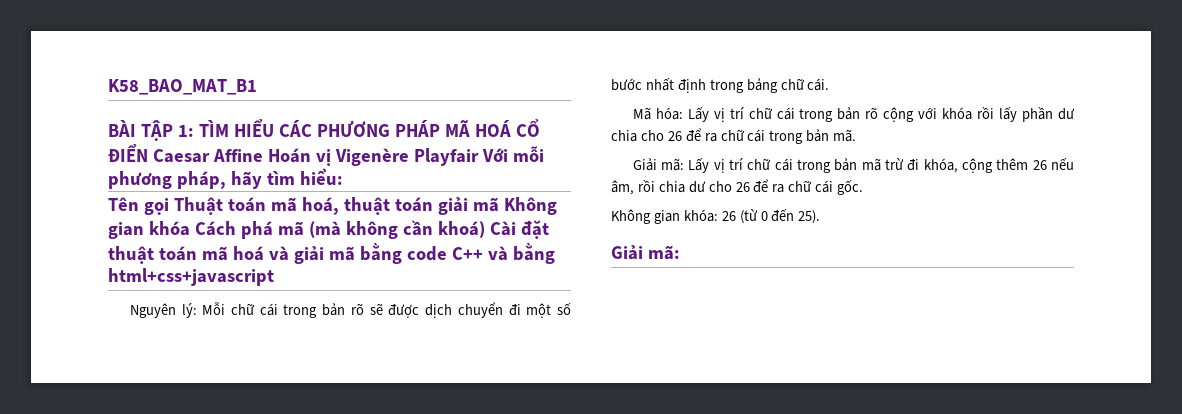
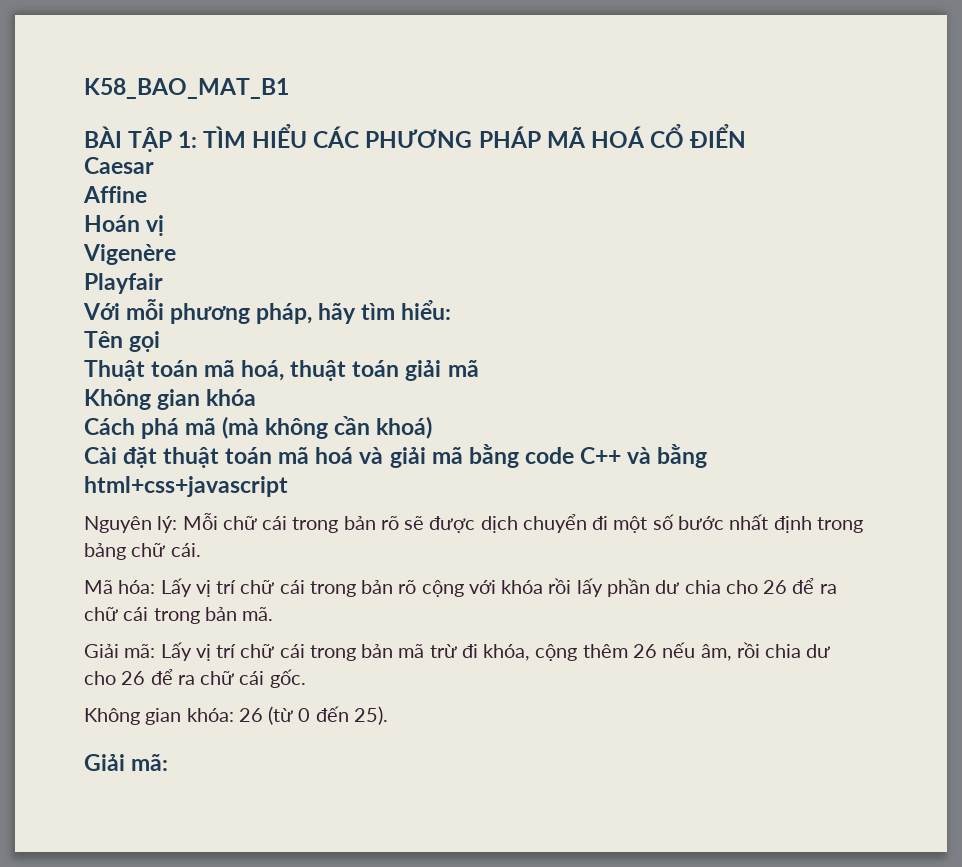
- BÀI TẬP 1: TÌM HIỂU CÁC PHƯƠNG PHÁP MÃ HOÁ CỔ ĐIỂN Caesar Affine Hoán vị Vigenère Playfair Với mỗi phương pháp, hãy tìm hiểu:
+ BÀI TẬP 1: TÌM HIỂU CÁC PHƯƠNG PHÁP MÃ HOÁ CỔ ĐIỂN
+ Caesar
+ Affine
+ Hoán vị
+ Vigenère
+ Playfair
+ Với mỗi phương pháp, hãy tìm hiểu:
- Tên gọi Thuật toán mã hoá, thuật toán giải mã Không gian khóa Cách phá mã (mà không cần khoá) Cài đặt thuật toán mã hoá và giải mã bằng code C++ và bằng html+css+javascript
+ Tên gọi
+ Thuật toán mã hoá, thuật toán giải mã
+ Không gian khóa
+ Cách phá mã (mà không cần khoá)
+ Cài đặt thuật toán mã hoá và giải mã bằng code C++ và bằng html+css+javascript

